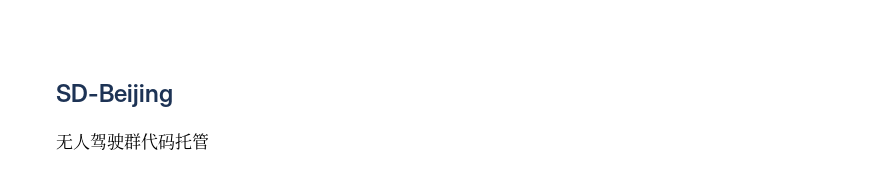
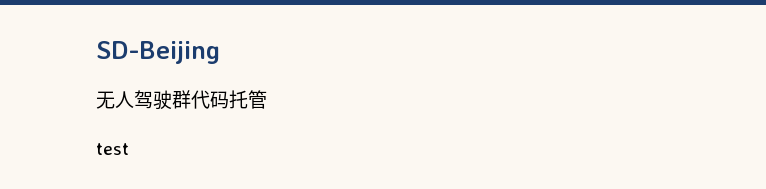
+ test

